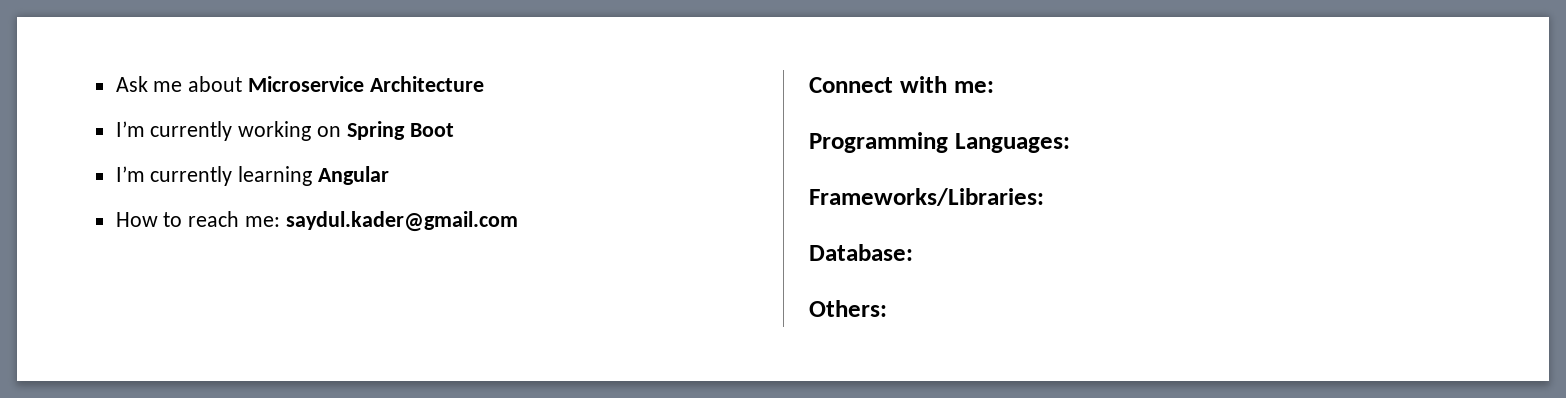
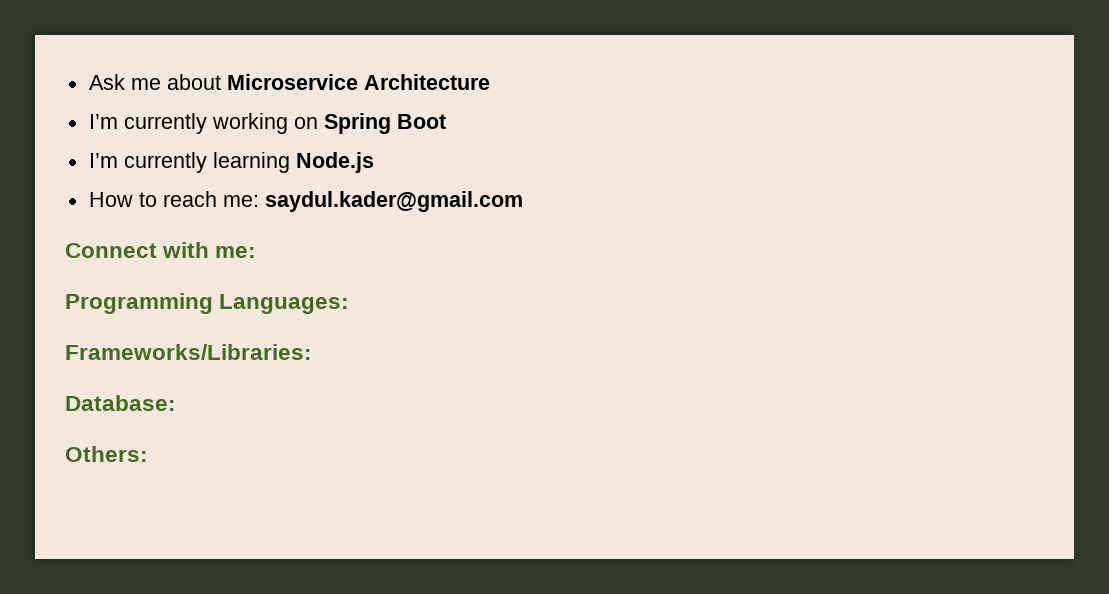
- I’m currently learning Angular
+ I’m currently learning Node.js

